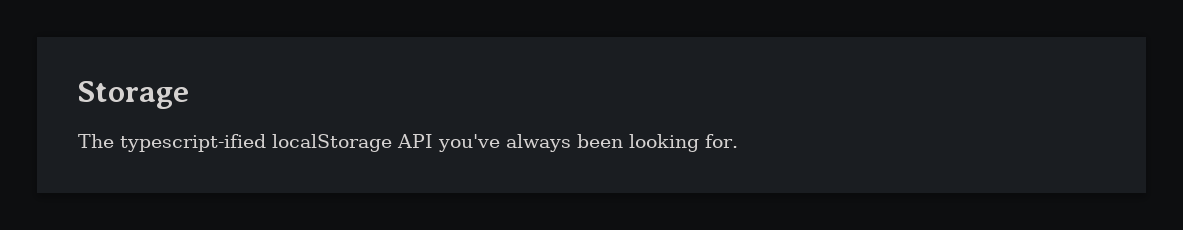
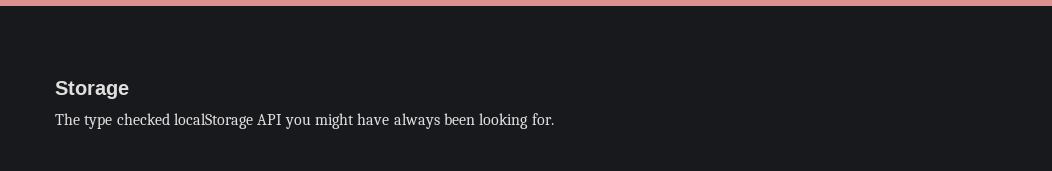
- The typescript-ified localStorage API you've always been looking for.
+ The type checked localStorage API you might have always been looking for.

